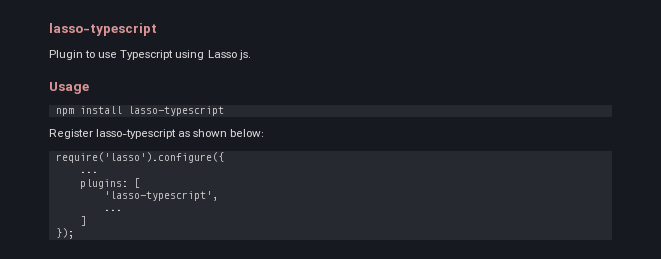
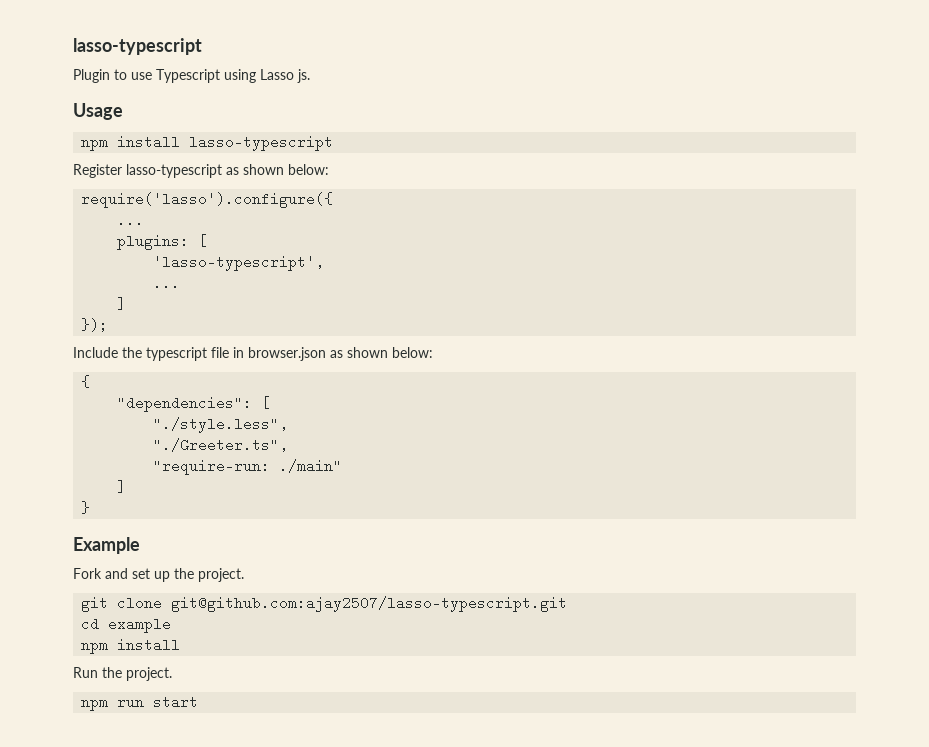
+ Include the typescript file in browser.json as shown below:
+ {
+ "dependencies": [
+ "./style.less",
+ "./Greeter.ts",
+ "require-run: ./main"
+ ]
+ }
+ Example
+ Fork and set up the project.
+ git clone git@github.com:ajay2507/lasso-typescript.git
+ cd example
+ npm install
+ Run the project.
+ npm run start

